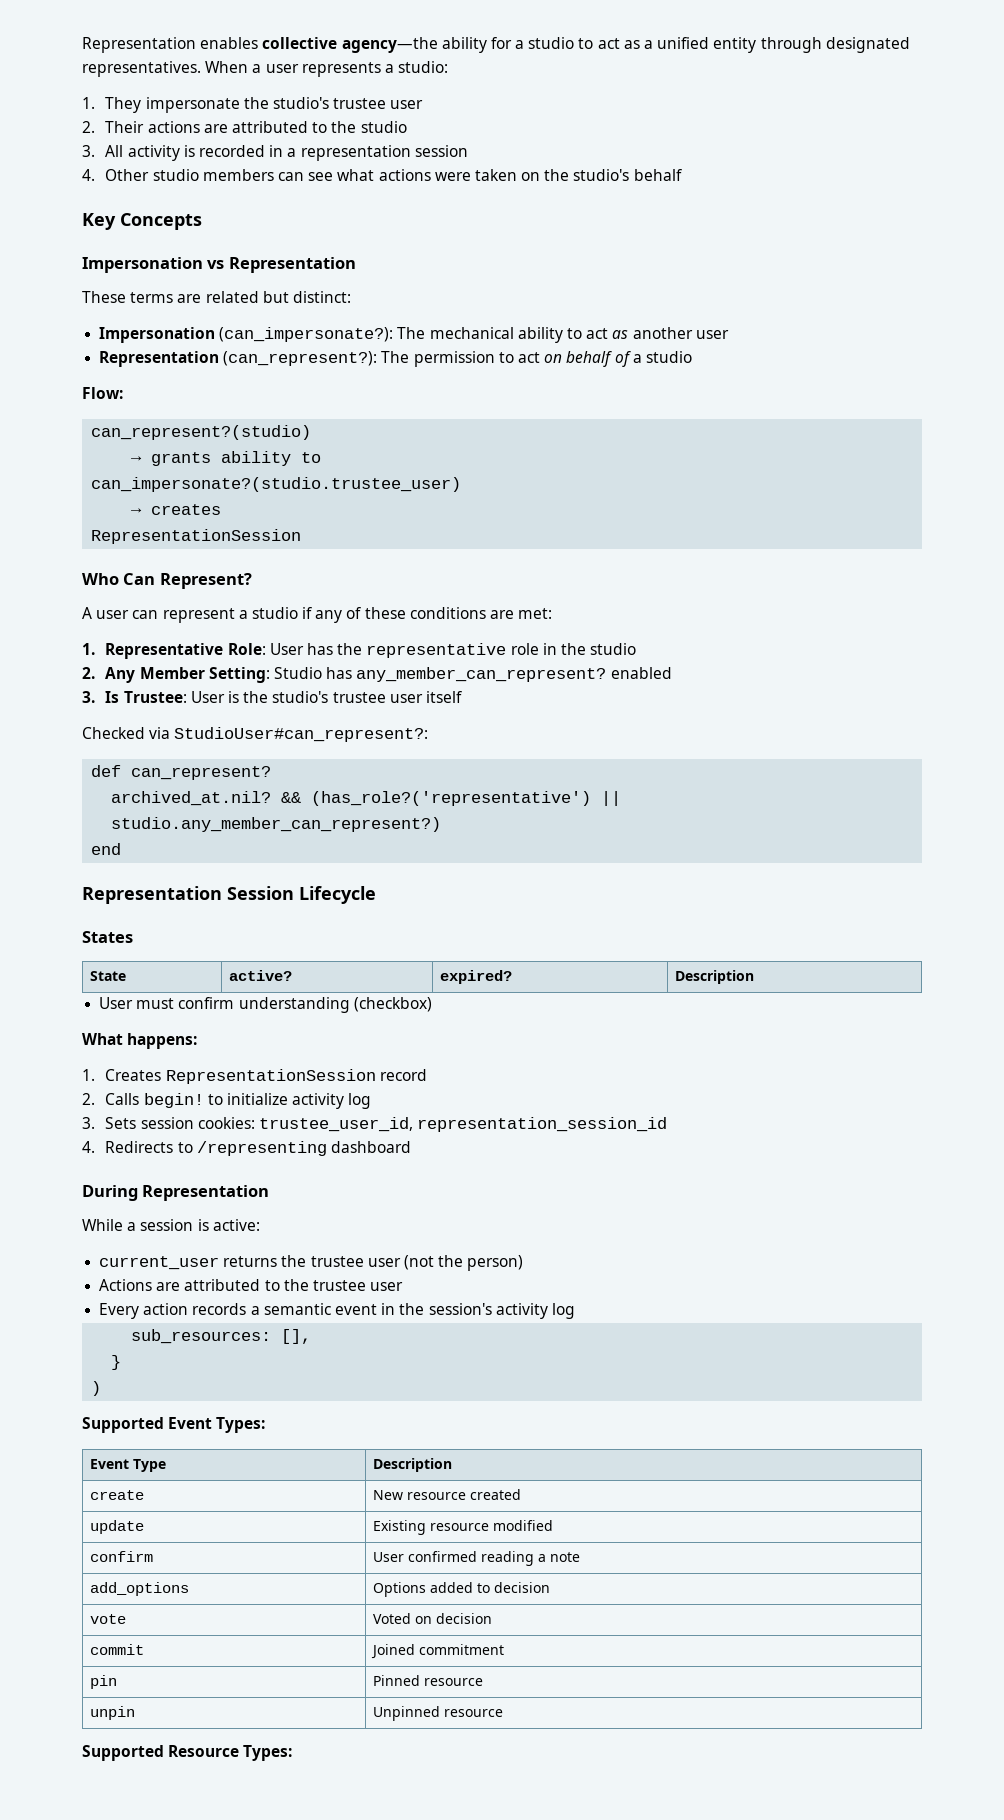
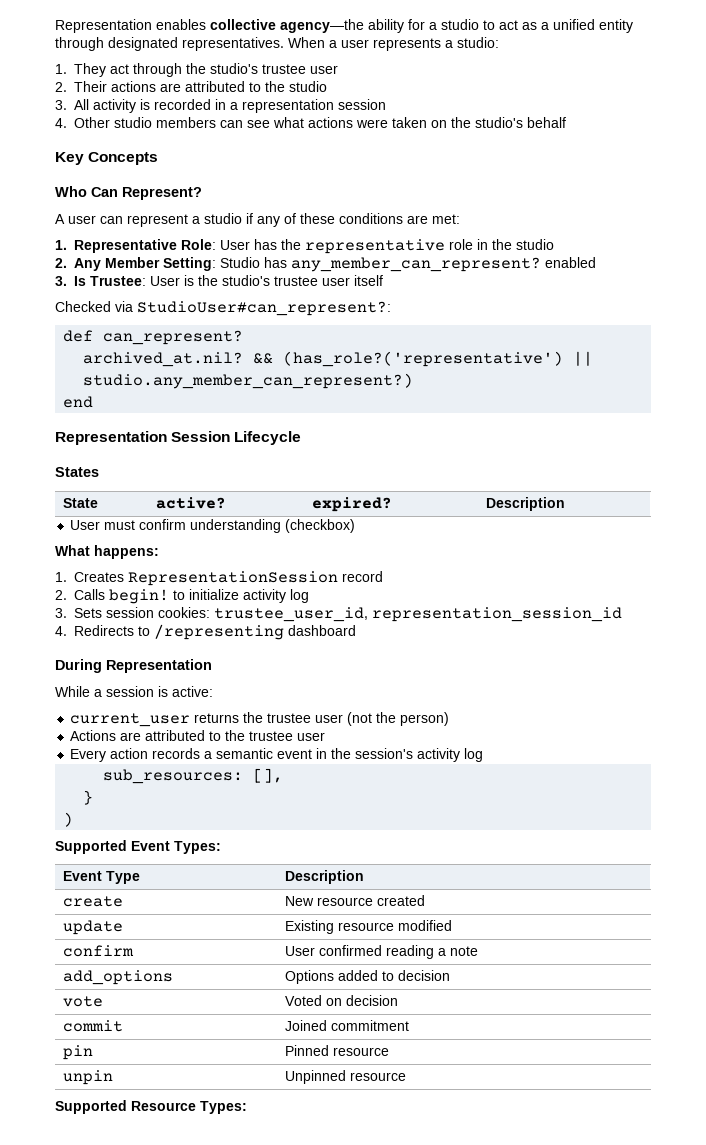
- 1. They impersonate the studio's trustee user
+ 1. They act through the studio's trustee user
- Impersonation vs Representation
- These terms are related but distinct:
- Impersonation (can_impersonate?): The mechanical ability to act as another user
- Representation (can_represent?): The permission to act on behalf of a studio
- Flow:
- can_represent?(studio)
- → grants ability to
- can_impersonate?(studio.trustee_user)
- → creates
- RepresentationSession

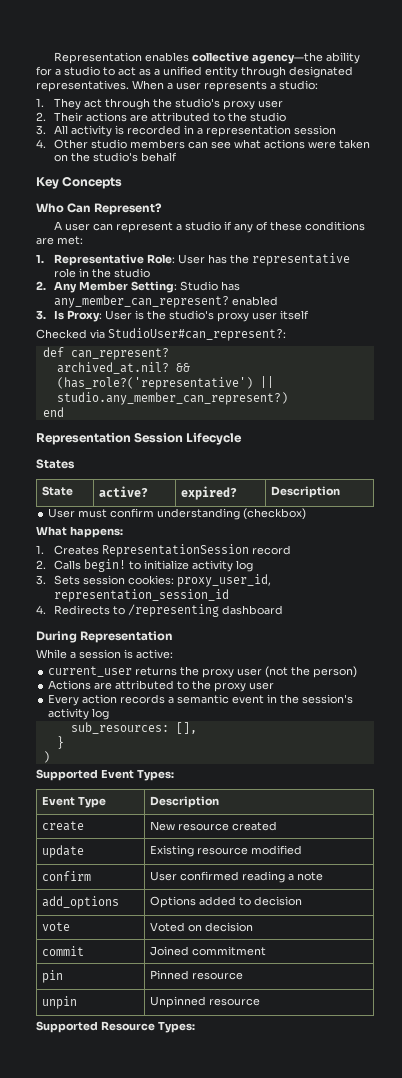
- 1. They act through the studio's trustee user
+ 1. They act through the studio's proxy user
- 3. Is Trustee: User is the studio's trustee user itself
+ 3. Is Proxy: User is the studio's proxy user itself
- 3. Sets session cookies: trustee_user_id, representation_session_id
+ 3. Sets session cookies: proxy_user_id, representation_session_id
- current_user returns the trustee user (not the person)
+ current_user returns the proxy user (not the person)
- Actions are attributed to the trustee user
+ Actions are attributed to the proxy user

